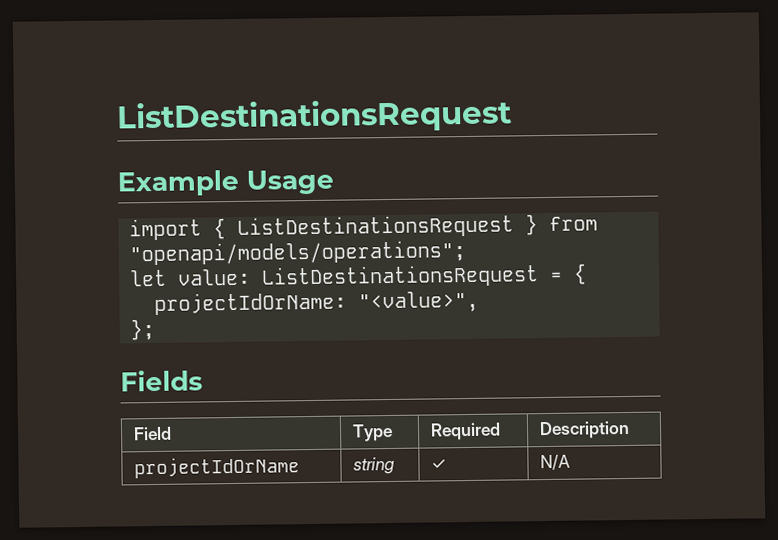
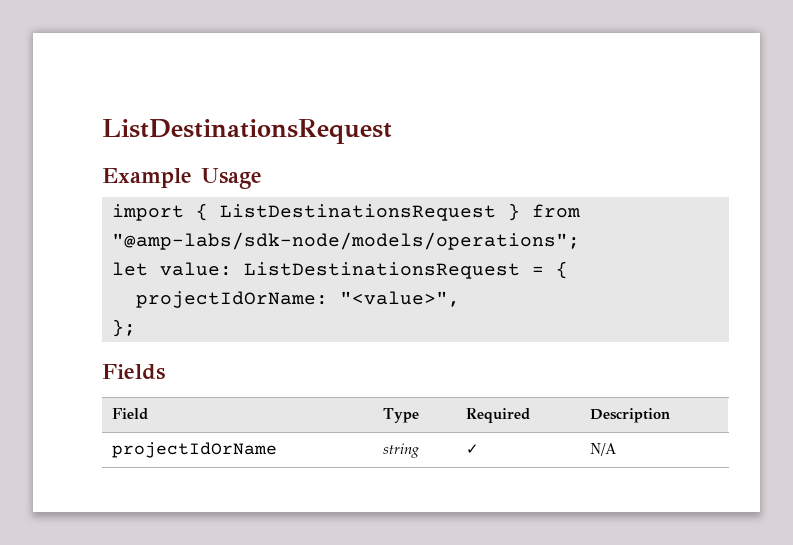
- import { ListDestinationsRequest } from "openapi/models/operations";
+ import { ListDestinationsRequest } from "@amp-labs/sdk-node/models/operations";

